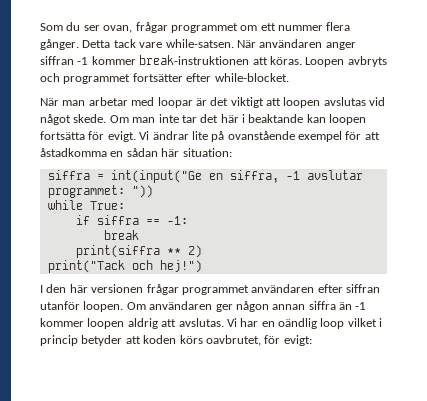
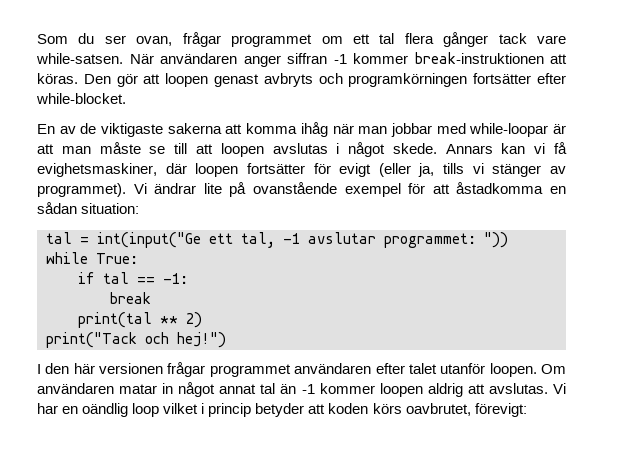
- Som du ser ovan, frågar programmet om ett nummer flera gånger. Detta tack vare while-satsen.
+ Som du ser ovan, frågar programmet om ett tal flera gånger tack vare while-satsen.
- Loopen avbryts och programmet fortsätter efter while-blocket.
+ Den gör att loopen genast avbryts och programkörningen fortsätter efter while-blocket.
- När man arbetar med loopar är det viktigt att loopen avslutas vid något skede.
+ En av de viktigaste sakerna att komma ihåg när man jobbar med while-loopar är att man måste se till att loopen avslutas i något skede.
- Om man inte tar det här i beaktande kan loopen fortsätta för evigt.
+ Annars kan vi få evighetsmaskiner, där loopen fortsätter för evigt (eller ja, tills vi stänger av programmet).
- Vi ändrar lite på ovanstående exempel för att åstadkomma en sådan här situation:
+ Vi ändrar lite på ovanstående exempel för att åstadkomma en sådan situation:
- siffra = int(input("Ge en siffra, -1 avslutar programmet: "))
+ tal = int(input("Ge ett tal, -1 avslutar programmet: "))
- if siffra == -1:
+ if tal == -1:
- print(siffra ** 2)
+ print(tal ** 2)
- I den här versionen frågar programmet användaren efter siffran utanför loopen.
+ I den här versionen frågar programmet användaren efter talet utanför loopen.
- Om användaren ger någon annan siffra än -1 kommer loopen aldrig att avslutas.
+ Om användaren matar in något annat tal än -1 kommer loopen aldrig att avslutas.
- Vi har en oändlig loop vilket i princip betyder att koden körs oavbrutet, för evigt:
+ Vi har en oändlig loop vilket i princip betyder att koden körs oavbrutet, förevigt:

